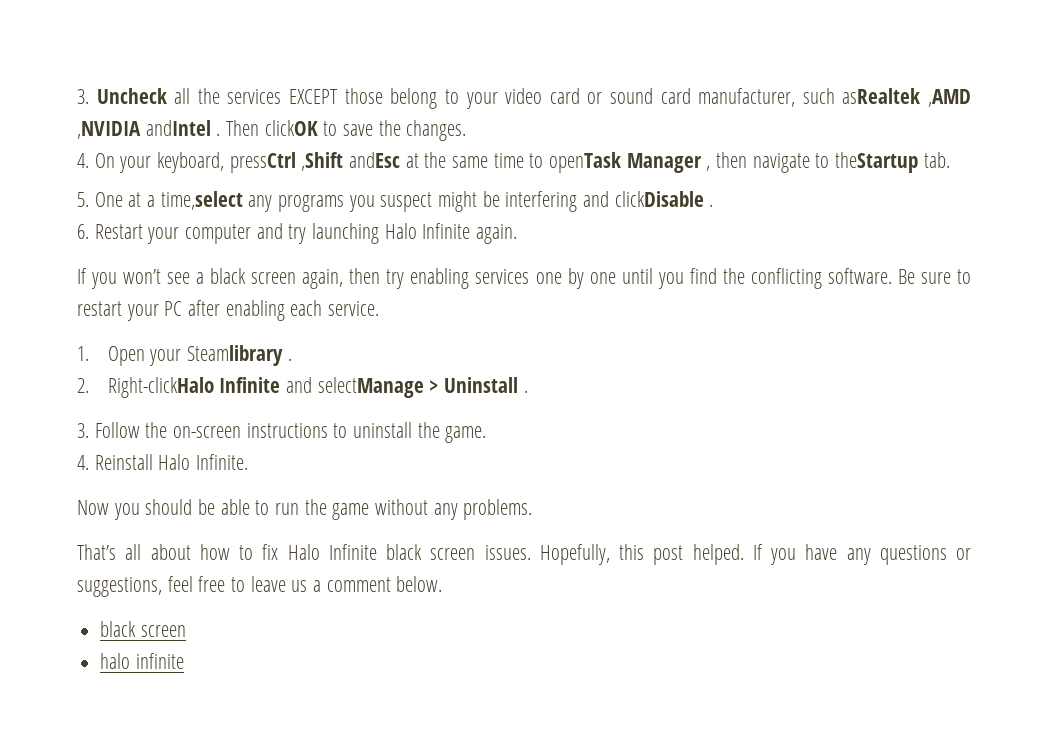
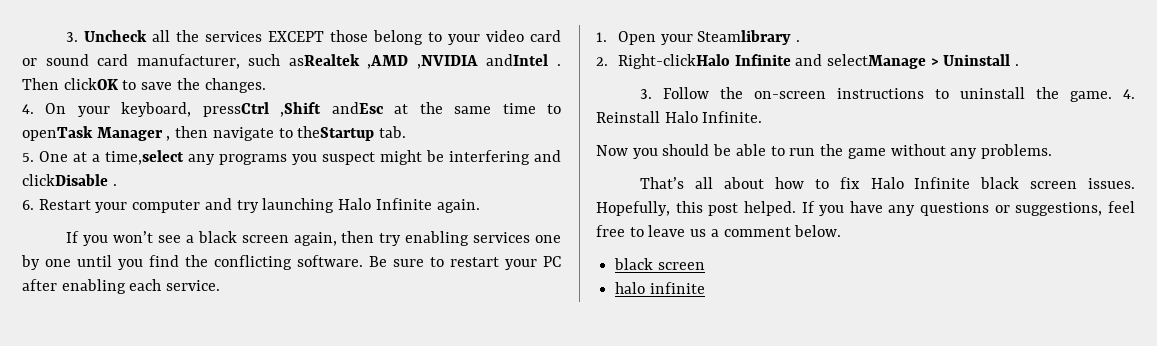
- 3. Follow the on-screen instructions to uninstall the game.
- 4. Reinstall Halo Infinite.
+ 3. Follow the on-screen instructions to uninstall the game. 4. Reinstall Halo Infinite.

